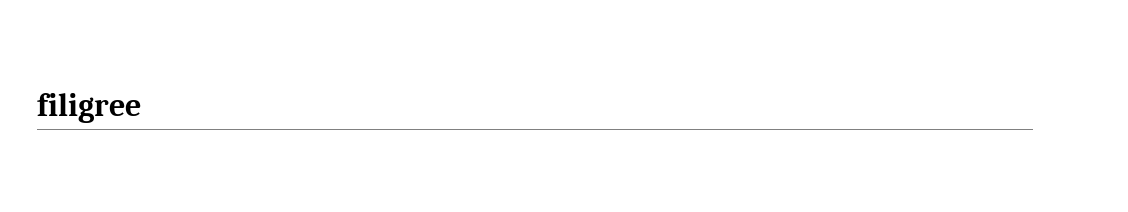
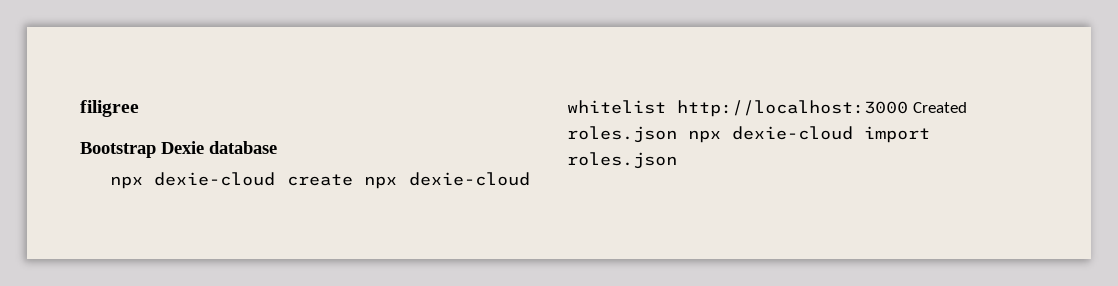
+ Bootstrap Dexie database
+ npx dexie-cloud create npx dexie-cloud whitelist http://localhost:3000 Created roles.json npx dexie-cloud import roles.json

